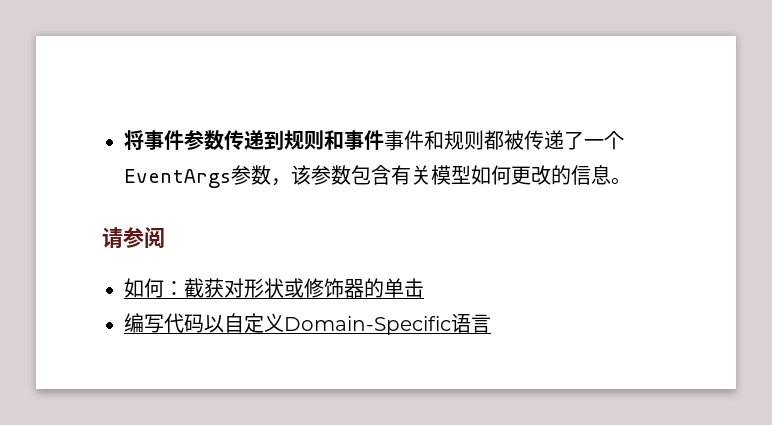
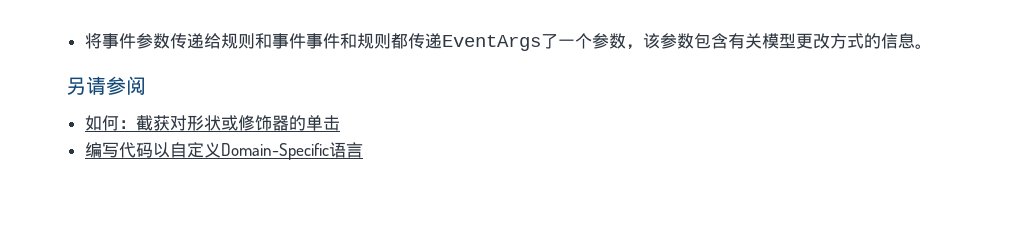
- 将事件参数传递到规则和事件事件和规则都被传递了一个EventArgs参数，该参数包含有关模型如何更改的信息。
+ 将事件参数传递给规则和事件事件和规则都传递EventArgs了一个参数，该参数包含有关模型更改方式的信息。
- 请参阅
+ 另请参阅

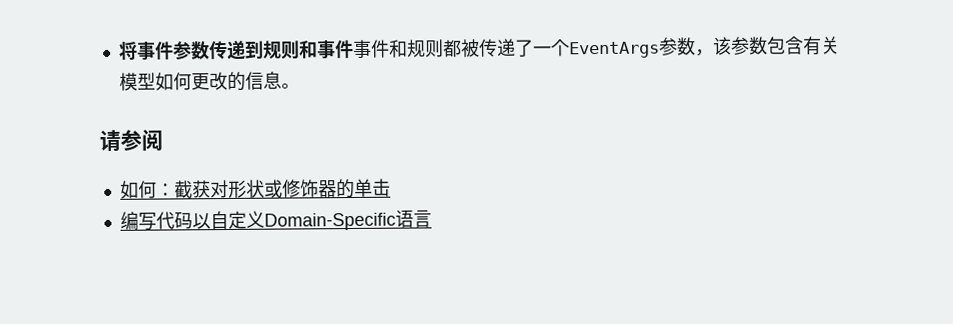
- 将事件参数传递给规则和事件事件和规则都传递EventArgs了一个参数，该参数包含有关模型更改方式的信息。
+ 将事件参数传递到规则和事件事件和规则都被传递了一个EventArgs参数，该参数包含有关模型如何更改的信息。
- 另请参阅
+ 请参阅

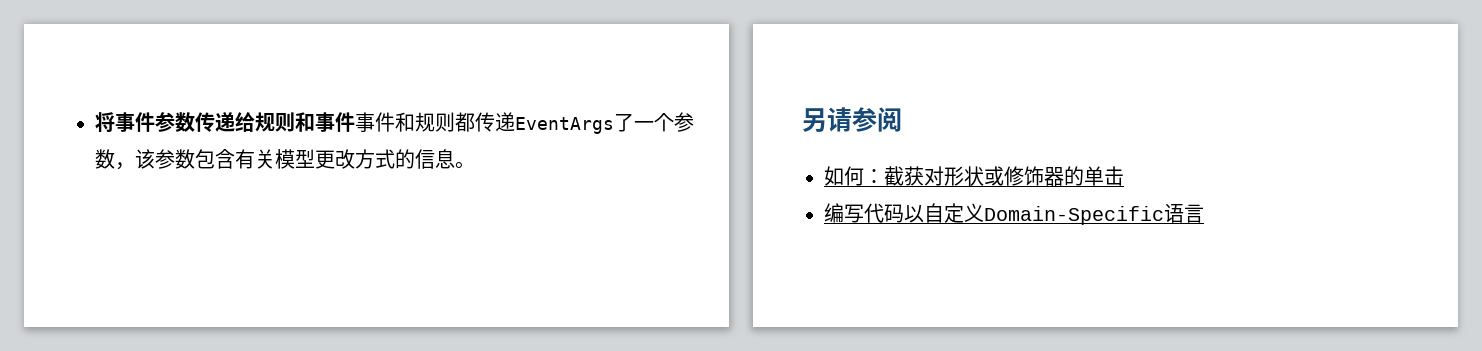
- 将事件参数传递到规则和事件事件和规则都被传递了一个EventArgs参数，该参数包含有关模型如何更改的信息。
+ 将事件参数传递给规则和事件事件和规则都传递EventArgs了一个参数，该参数包含有关模型更改方式的信息。
- 请参阅
+ 另请参阅

